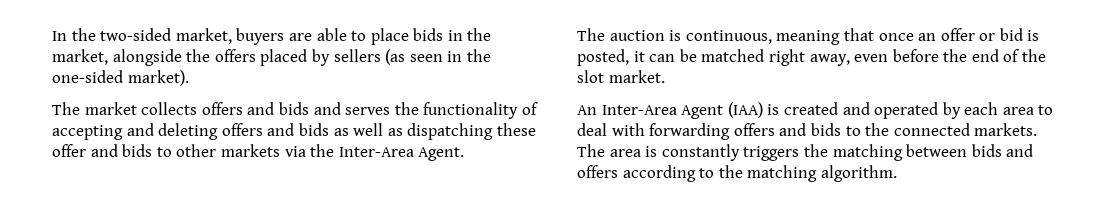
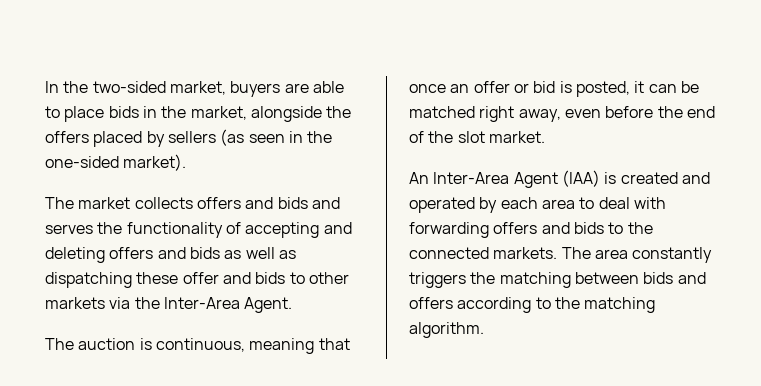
- The area is constantly triggers the matching between bids and offers according to the matching algorithm.
+ The area constantly triggers the matching between bids and offers according to the matching algorithm.

